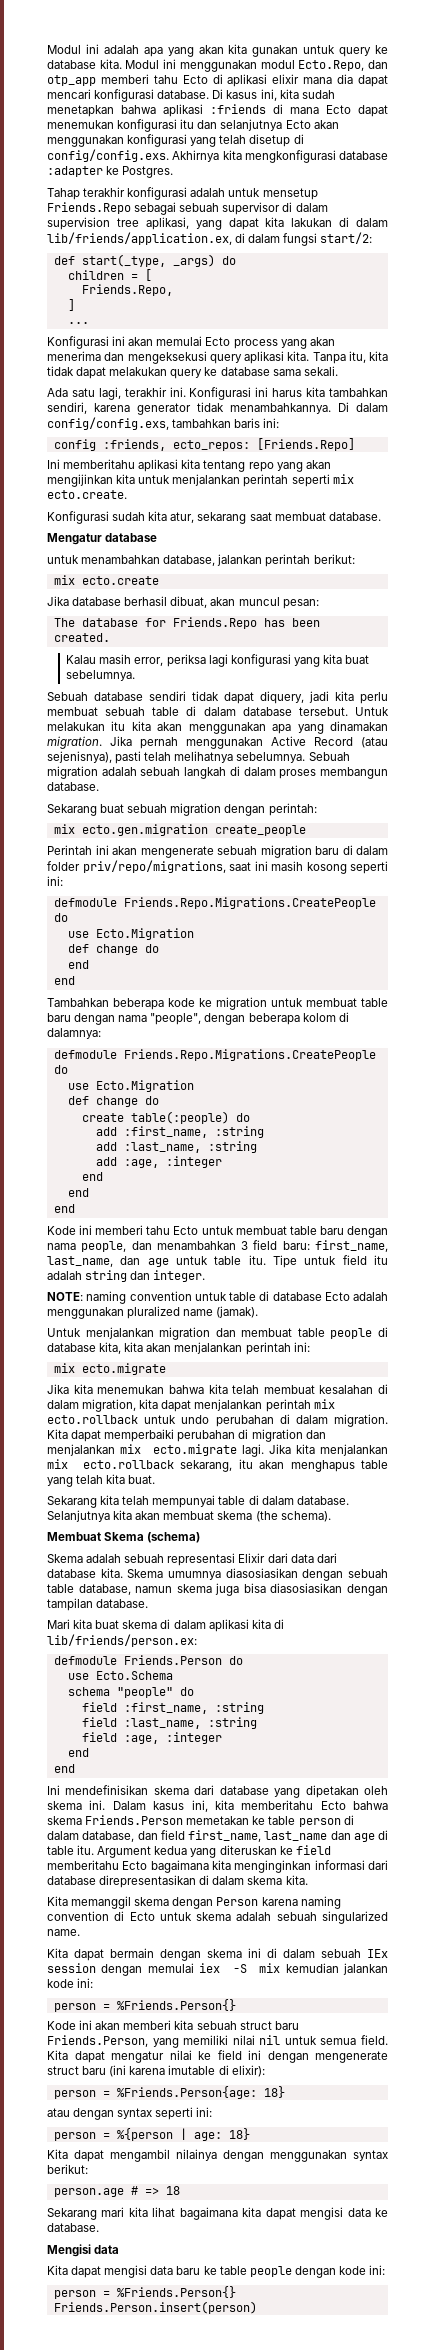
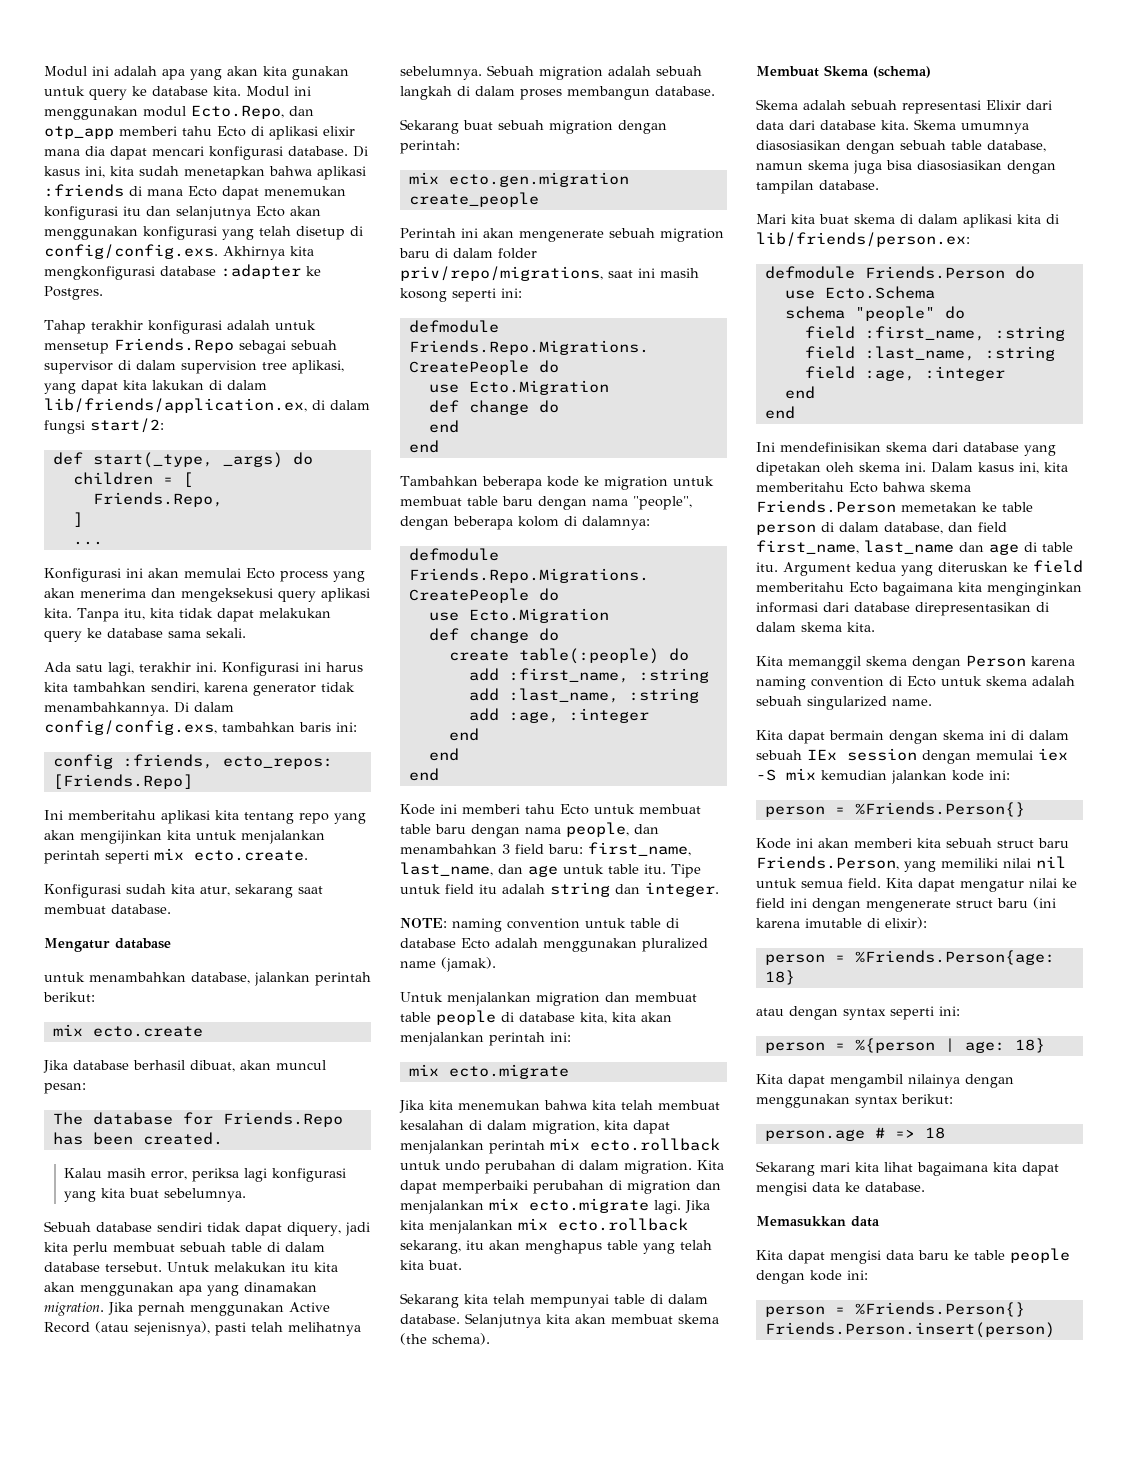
- Mengisi data
+ Memasukkan data

